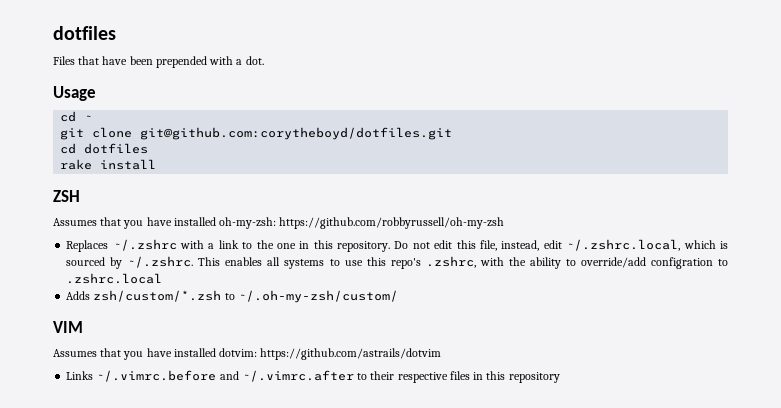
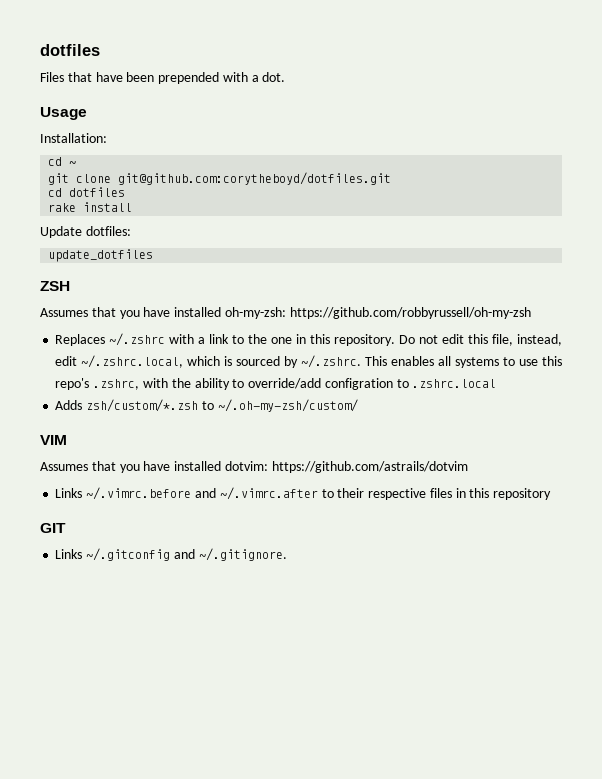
+ Installation:
+ Update dotfiles:
+ update_dotfiles
+ GIT
+ Links ~/.gitconfig and ~/.gitignore.

